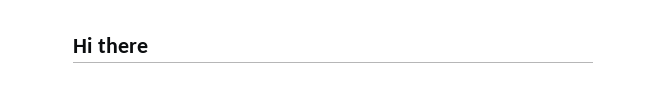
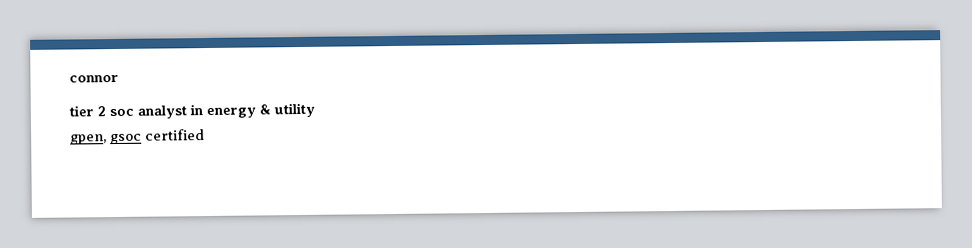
- Hi there
+ connor
+ tier 2 soc analyst in energy & utility
+ gpen, gsoc certified

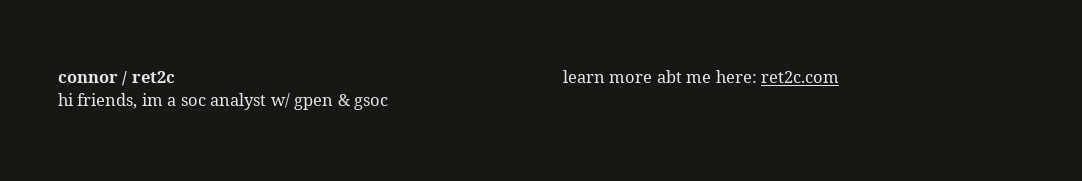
- connor
- tier 2 soc analyst in energy & utility
- gpen, gsoc certified
+ connor / ret2c
+ hi friends, im a soc analyst w/ gpen & gsoc
+ learn more abt me here: ret2c.com

